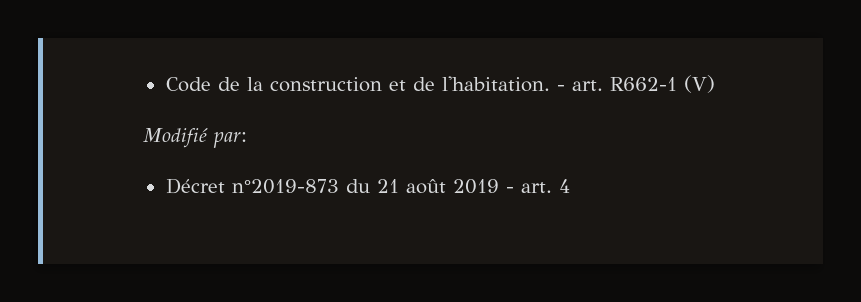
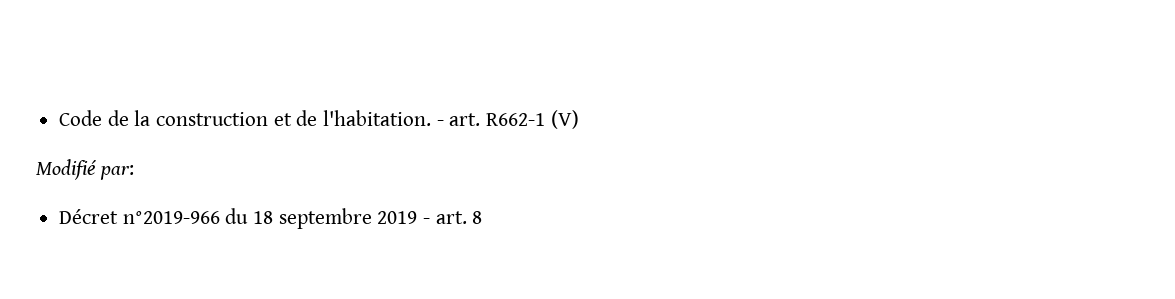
- Décret n°2019-873 du 21 août 2019 - art. 4
+ Décret n°2019-966 du 18 septembre 2019 - art. 8

